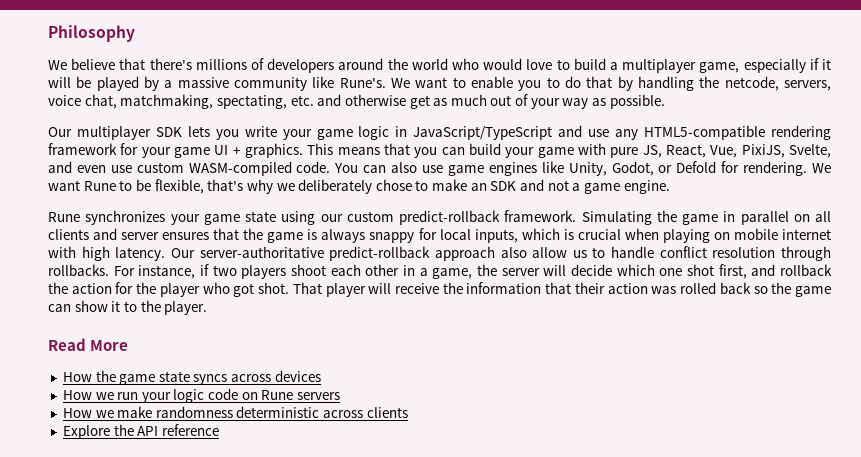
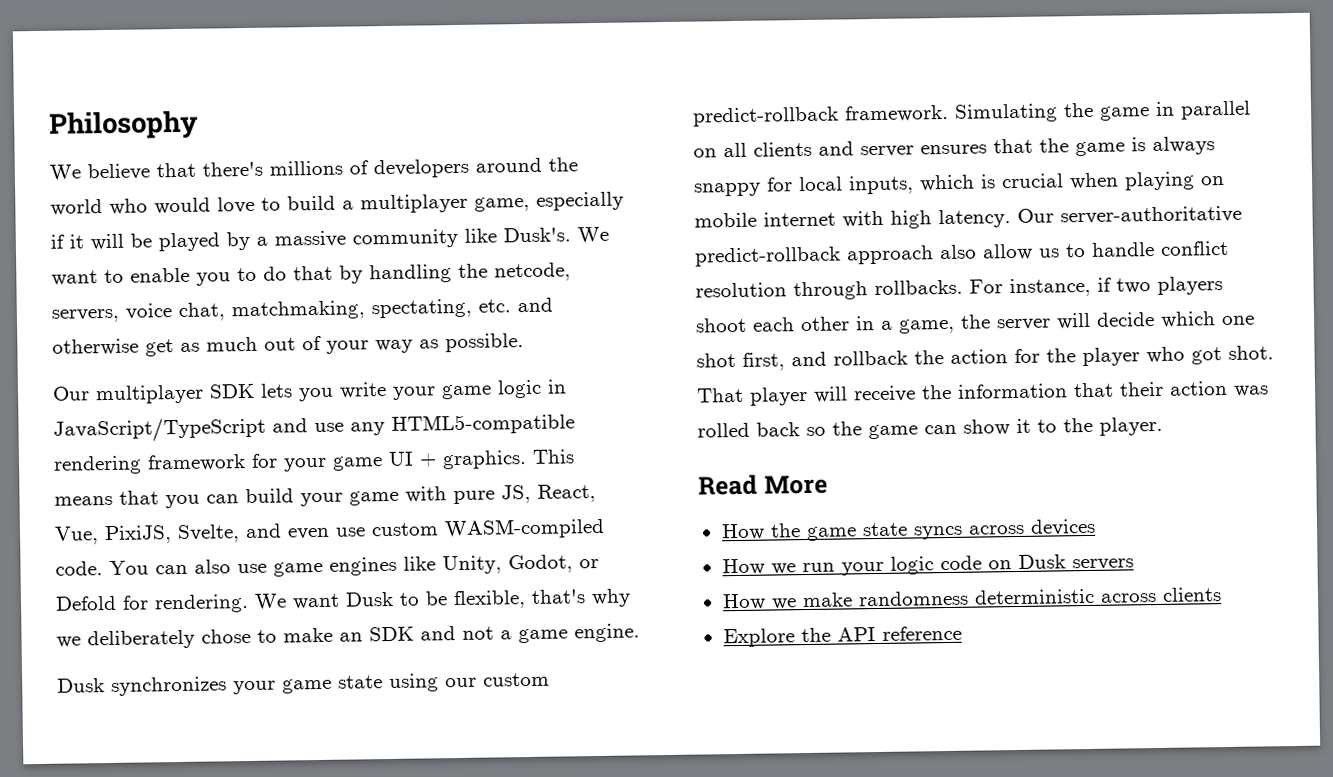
- We believe that there's millions of developers around the world who would love to build a multiplayer game, especially if it will be played by a massive community like Rune's.
+ We believe that there's millions of developers around the world who would love to build a multiplayer game, especially if it will be played by a massive community like Dusk's.
- We want Rune to be flexible, that's why we deliberately chose to make an SDK and not a game engine.
+ We want Dusk to be flexible, that's why we deliberately chose to make an SDK and not a game engine.
- Rune synchronizes your game state using our custom predict-rollback framework.
+ Dusk synchronizes your game state using our custom predict-rollback framework.
- How we run your logic code on Rune servers
+ How we run your logic code on Dusk servers

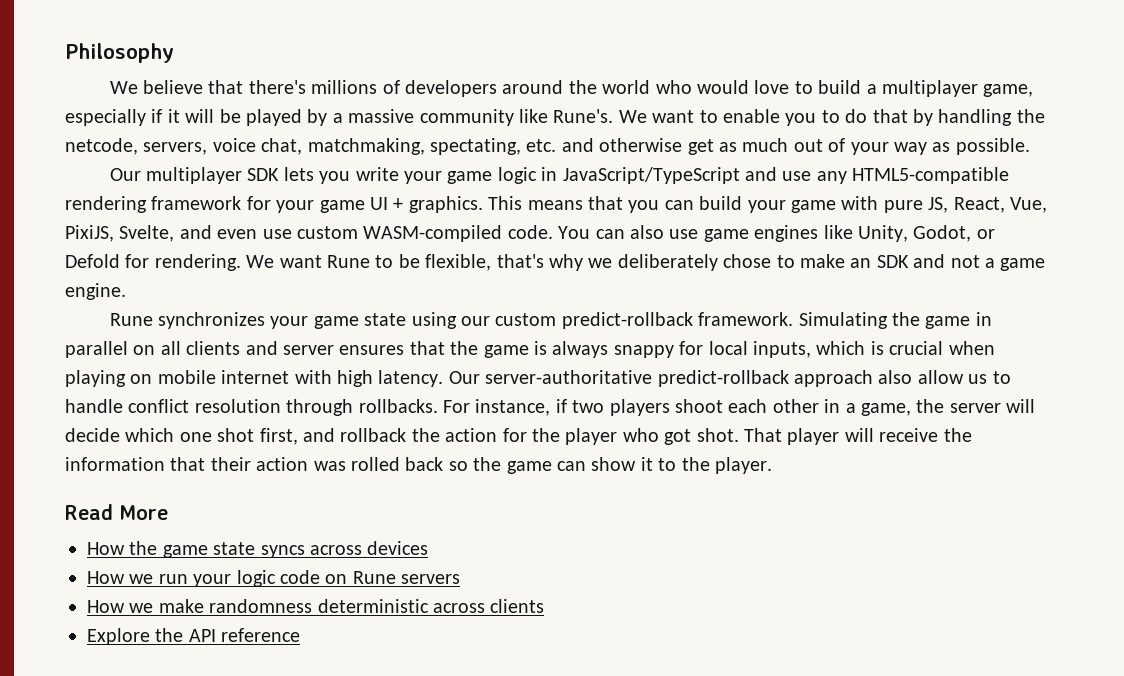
- We believe that there's millions of developers around the world who would love to build a multiplayer game, especially if it will be played by a massive community like Dusk's.
+ We believe that there's millions of developers around the world who would love to build a multiplayer game, especially if it will be played by a massive community like Rune's.
- We want Dusk to be flexible, that's why we deliberately chose to make an SDK and not a game engine.
+ We want Rune to be flexible, that's why we deliberately chose to make an SDK and not a game engine.
- Dusk synchronizes your game state using our custom predict-rollback framework.
+ Rune synchronizes your game state using our custom predict-rollback framework.
- How we run your logic code on Dusk servers
+ How we run your logic code on Rune servers

